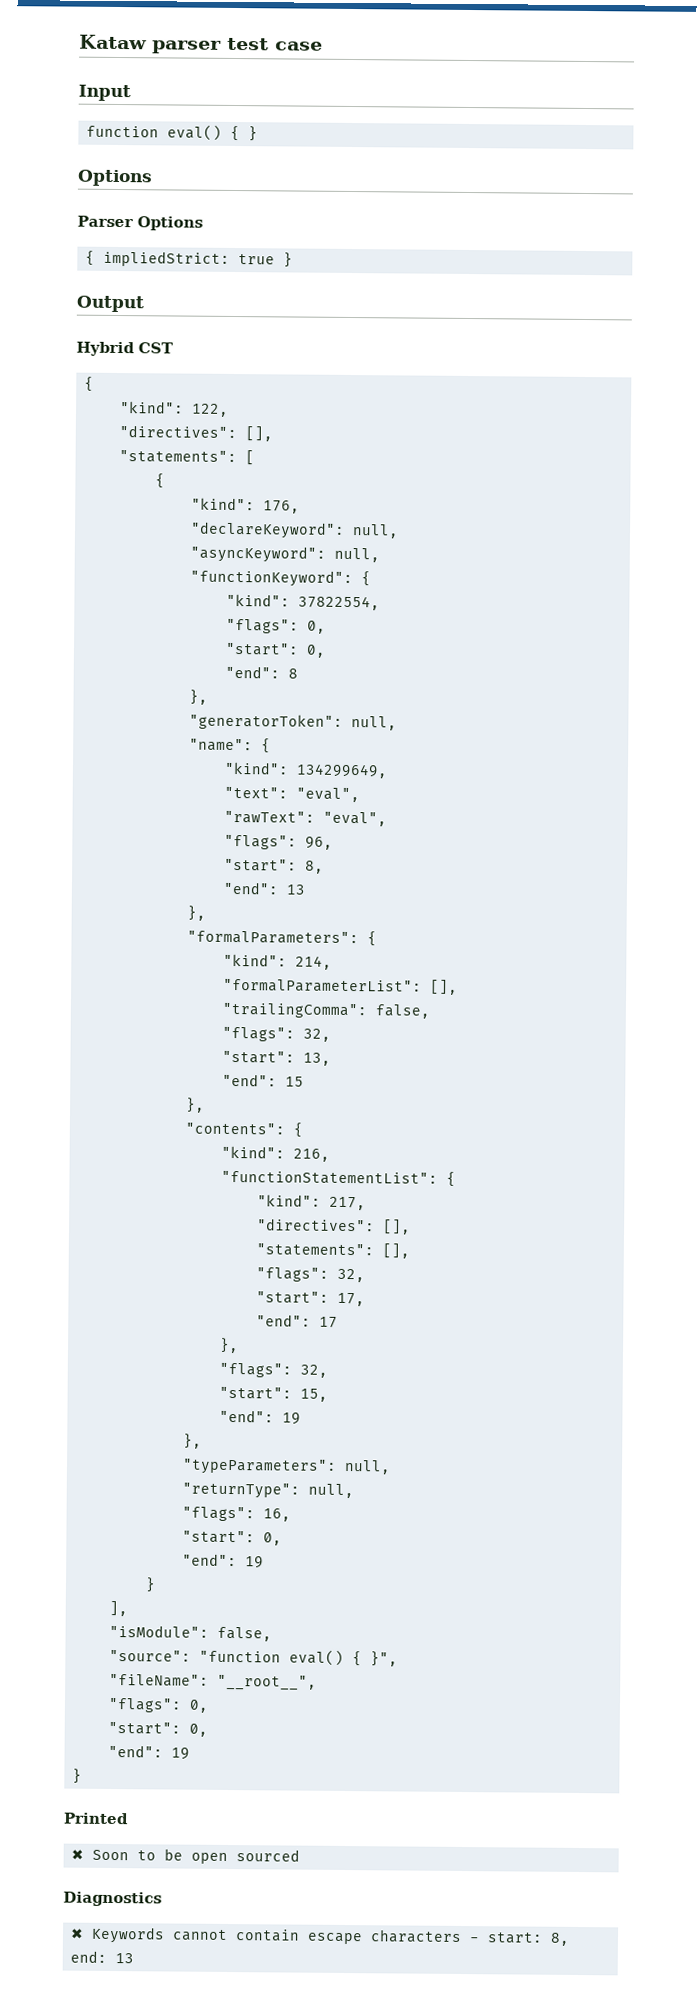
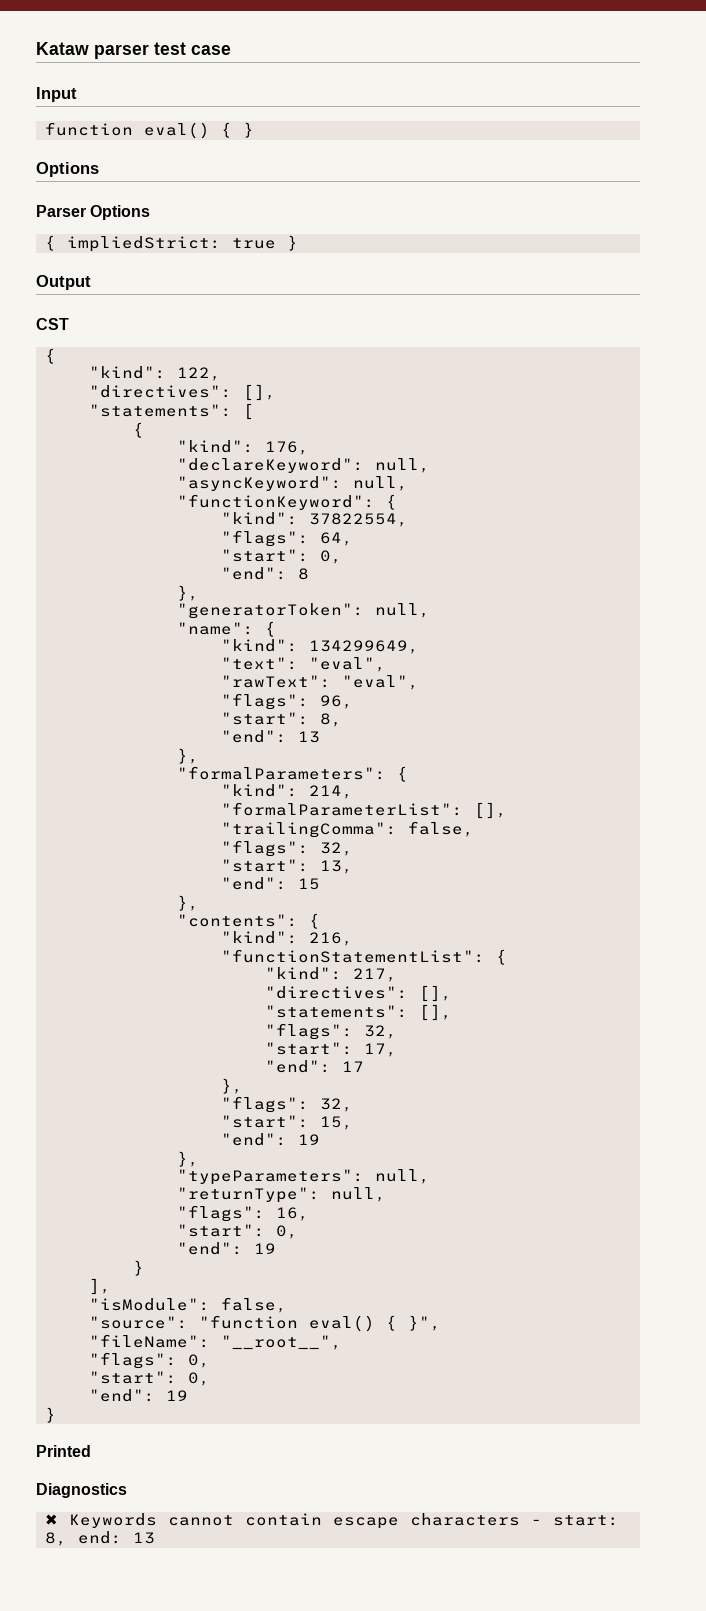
- Hybrid CST
+ CST
  "kind": 37822554,
- "flags": 0,
+ "flags": 64,
- ✖ Soon to be open sourced

